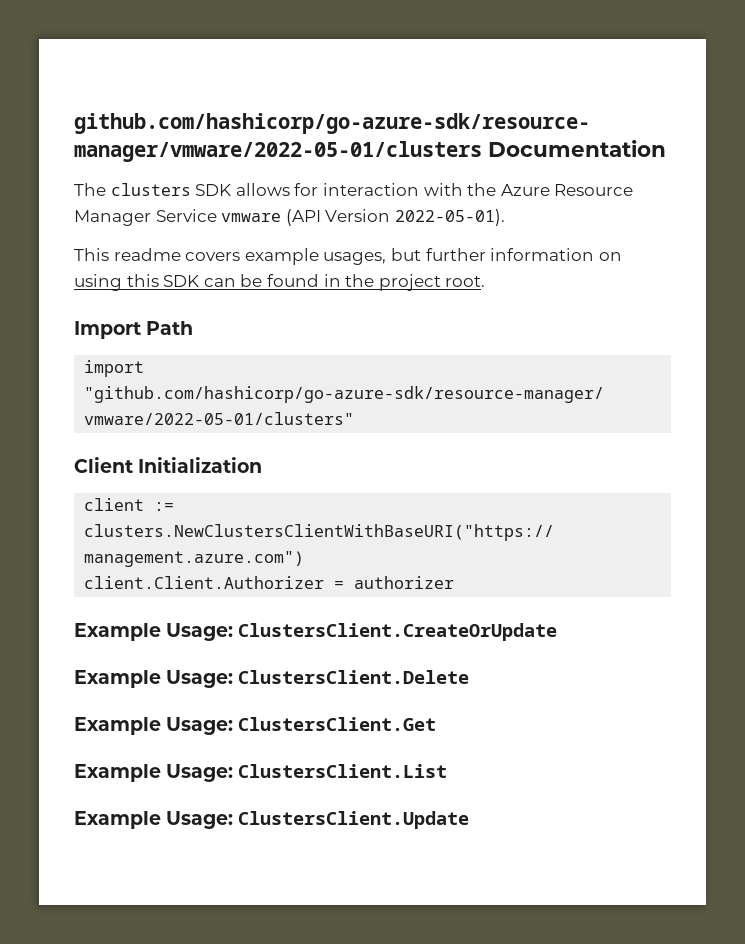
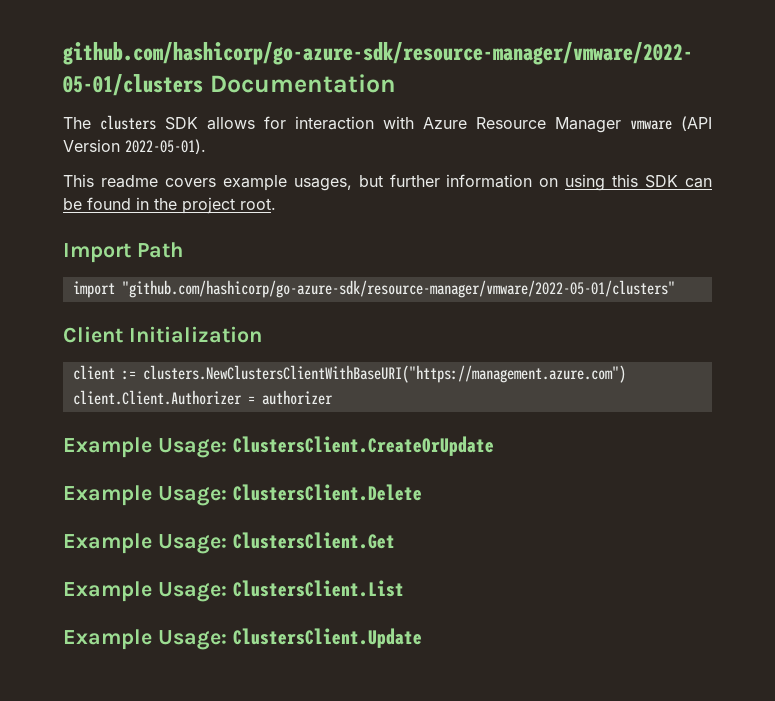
- The clusters SDK allows for interaction with the Azure Resource Manager Service vmware (API Version 2022-05-01).
+ The clusters SDK allows for interaction with Azure Resource Manager vmware (API Version 2022-05-01).

